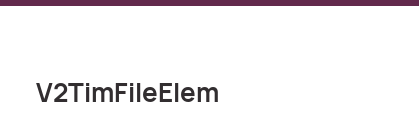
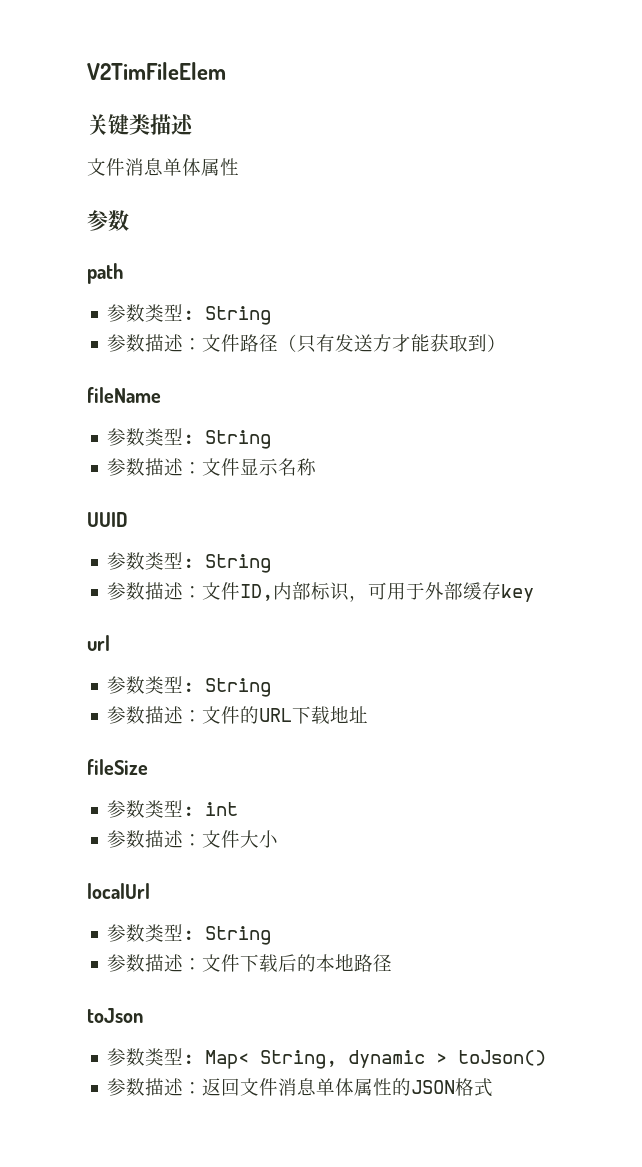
+ 关键类描述
+ 文件消息单体属性
+ 参数
+ path
+ 参数类型: String
+ 参数描述：文件路径（只有发送方才能获取到）
+ fileName
+ 参数类型: String
+ 参数描述：文件显示名称
+ UUID
+ 参数类型: String
+ 参数描述：文件ID,内部标识，可用于外部缓存key
+ url
+ 参数类型: String
+ 参数描述：文件的URL下载地址
+ fileSize
+ 参数类型: int
+ 参数描述：文件大小
+ localUrl
+ 参数类型: String
+ 参数描述：文件下载后的本地路径
+ toJson
+ 参数类型: Map< String, dynamic > toJson()
+ 参数描述：返回文件消息单体属性的JSON格式

